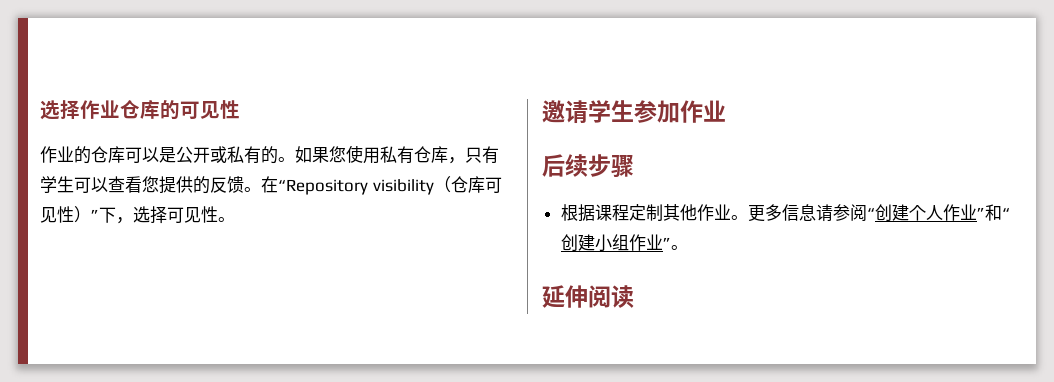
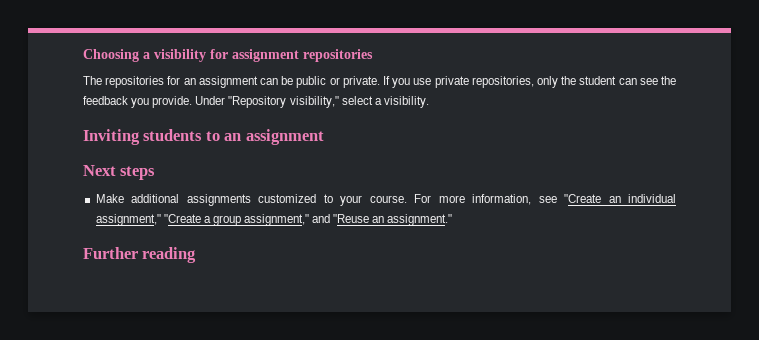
- 选择作业仓库的可见性
- 作业的仓库可以是公开或私有的。如果您使用私有仓库，只有学生可以查看您提供的反馈。在“Repository visibility（仓库可见性）”下，选择可见性。
- 邀请学生参加作业
- 后续步骤
- 根据课程定制其他作业。更多信息请参阅“创建个人作业”和“创建小组作业”。
- 延伸阅读
+ Choosing a visibility for assignment repositories
+ The repositories for an assignment can be public or private. If you use private repositories, only the student can see the feedback you provide. Under "Repository visibility," select a visibility.
+ Inviting students to an assignment
+ Next steps
+ Make additional assignments customized to your course. For more information, see "Create an individual assignment," "Create a group assignment," and "Reuse an assignment."
+ Further reading

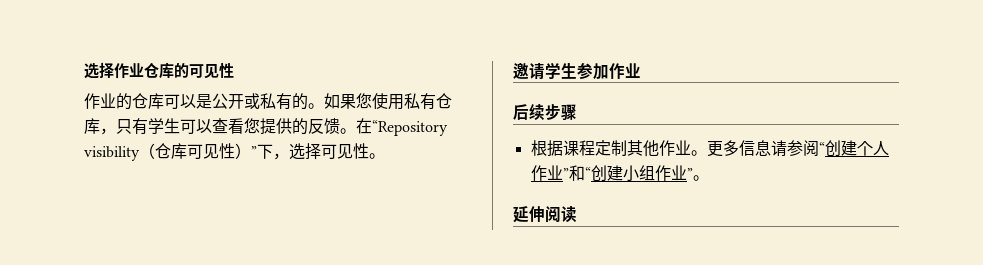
- Choosing a visibility for assignment repositories
- The repositories for an assignment can be public or private. If you use private repositories, only the student can see the feedback you provide. Under "Repository visibility," select a visibility.
- Inviting students to an assignment
- Next steps
- Make additional assignments customized to your course. For more information, see "Create an individual assignment," "Create a group assignment," and "Reuse an assignment."
- Further reading
+ 选择作业仓库的可见性
+ 作业的仓库可以是公开或私有的。如果您使用私有仓库，只有学生可以查看您提供的反馈。在“Repository visibility（仓库可见性）”下，选择可见性。
+ 邀请学生参加作业
+ 后续步骤
+ 根据课程定制其他作业。更多信息请参阅“创建个人作业”和“创建小组作业”。
+ 延伸阅读

